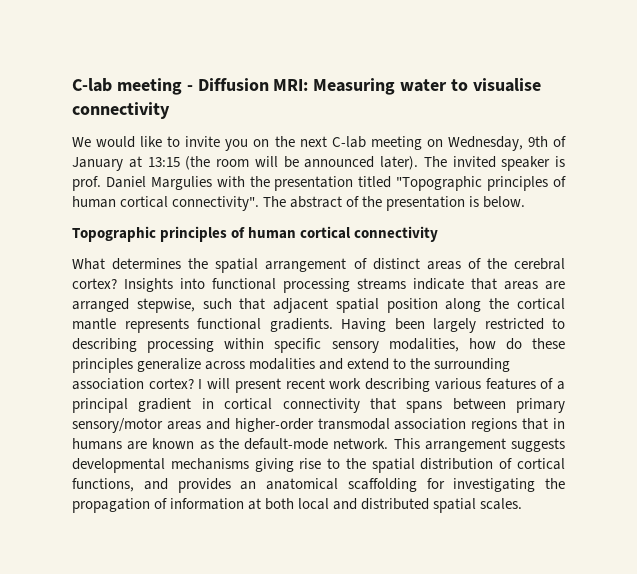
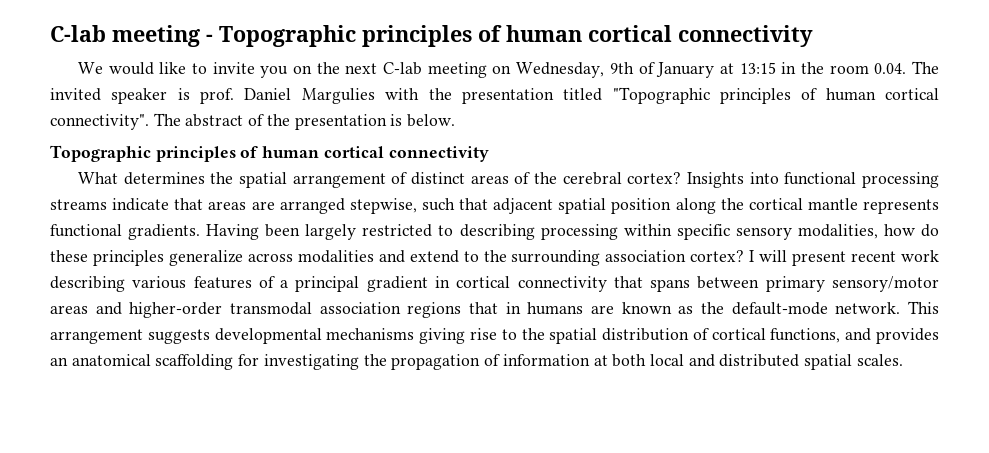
- C-lab meeting - Diffusion MRI: Measuring water to visualise connectivity
+ C-lab meeting - Topographic principles of human cortical connectivity
- We would like to invite you on the next C-lab meeting on Wednesday, 9th of January at 13:15 (the room will be announced later). The invited speaker is prof. Daniel Margulies with the presentation titled "Topographic principles of human cortical connectivity".
+ We would like to invite you on the next C-lab meeting on Wednesday, 9th of January at 13:15 in the room 0.04. The invited speaker is prof. Daniel Margulies with the presentation titled "Topographic principles of human cortical connectivity".

